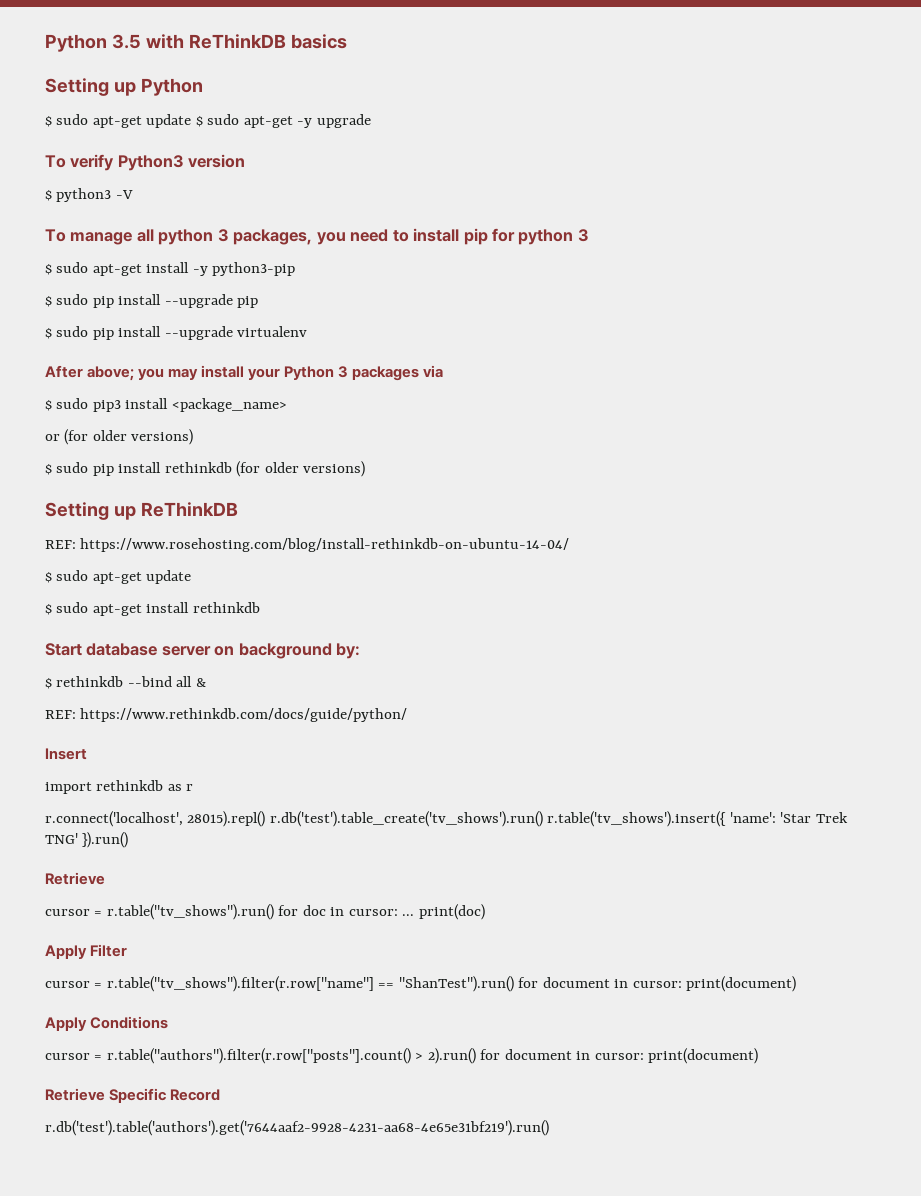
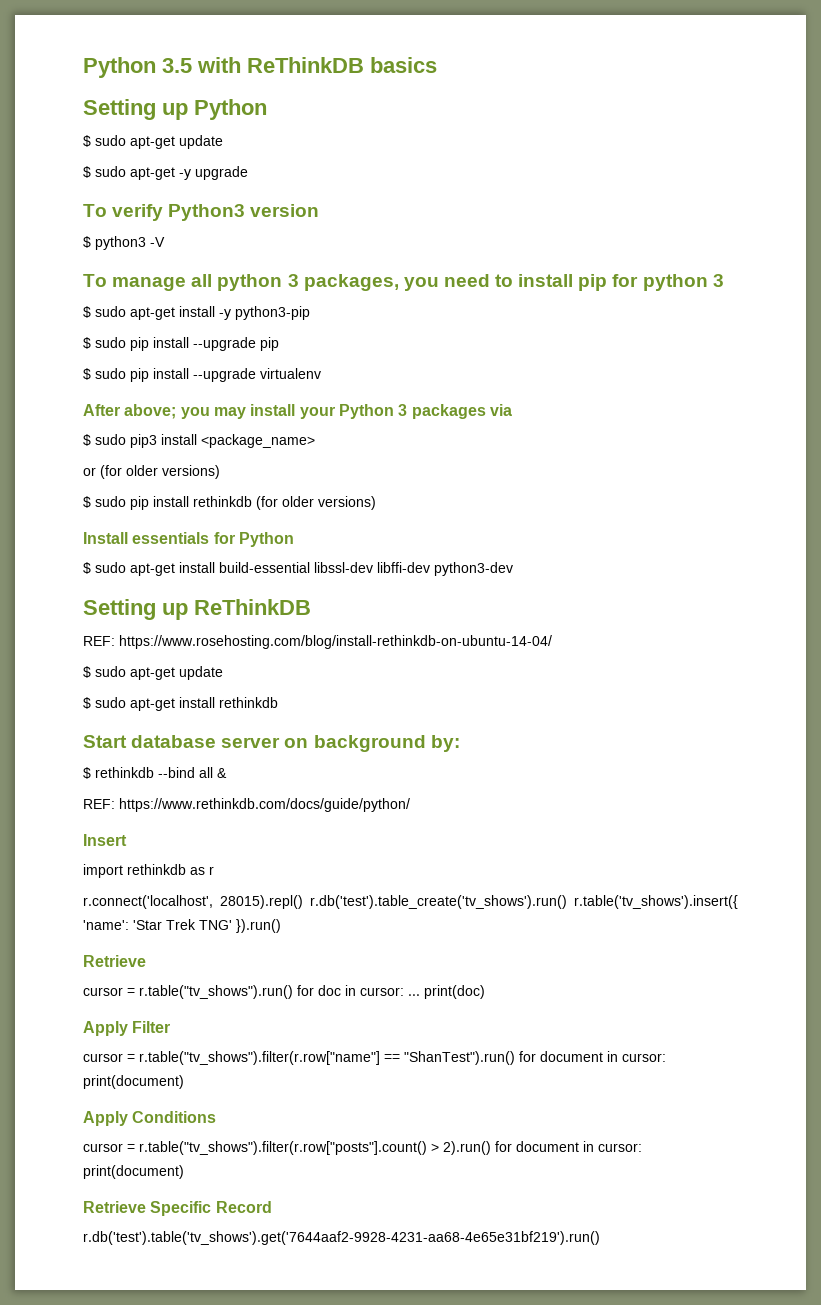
  Setting up Python
- $ sudo apt-get update $ sudo apt-get -y upgrade
+ $ sudo apt-get update
+ $ sudo apt-get -y upgrade
+ Install essentials for Python
+ $ sudo apt-get install build-essential libssl-dev libffi-dev python3-dev
- cursor = r.table("authors").filter(r.row["posts"].count() > 2).run() for document in cursor: print(document)
+ cursor = r.table("tv_shows").filter(r.row["posts"].count() > 2).run() for document in cursor: print(document)
- r.db('test').table('authors').get('7644aaf2-9928-4231-aa68-4e65e31bf219').run()
+ r.db('test').table('tv_shows').get('7644aaf2-9928-4231-aa68-4e65e31bf219').run()

